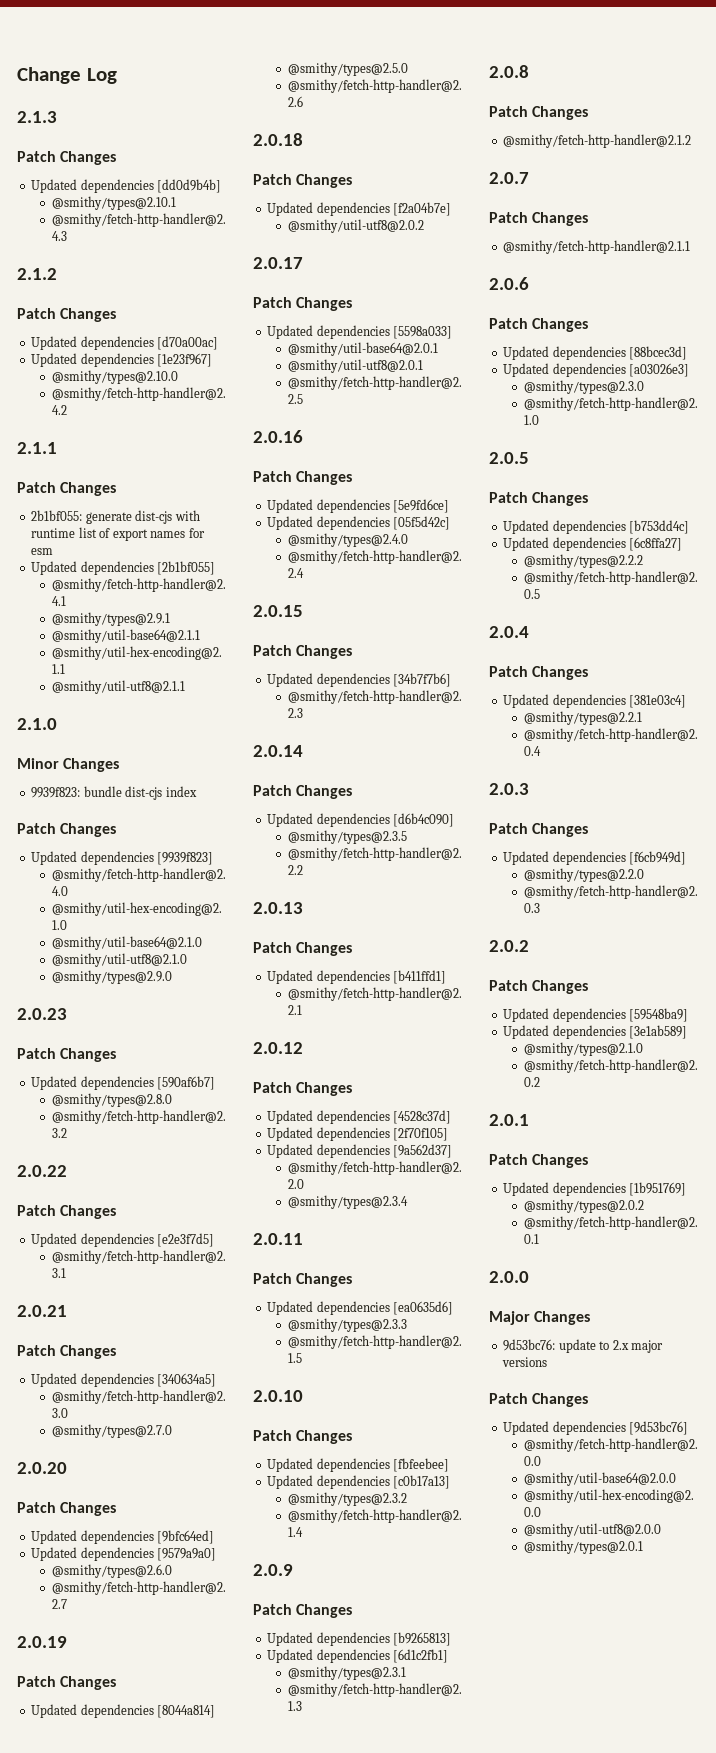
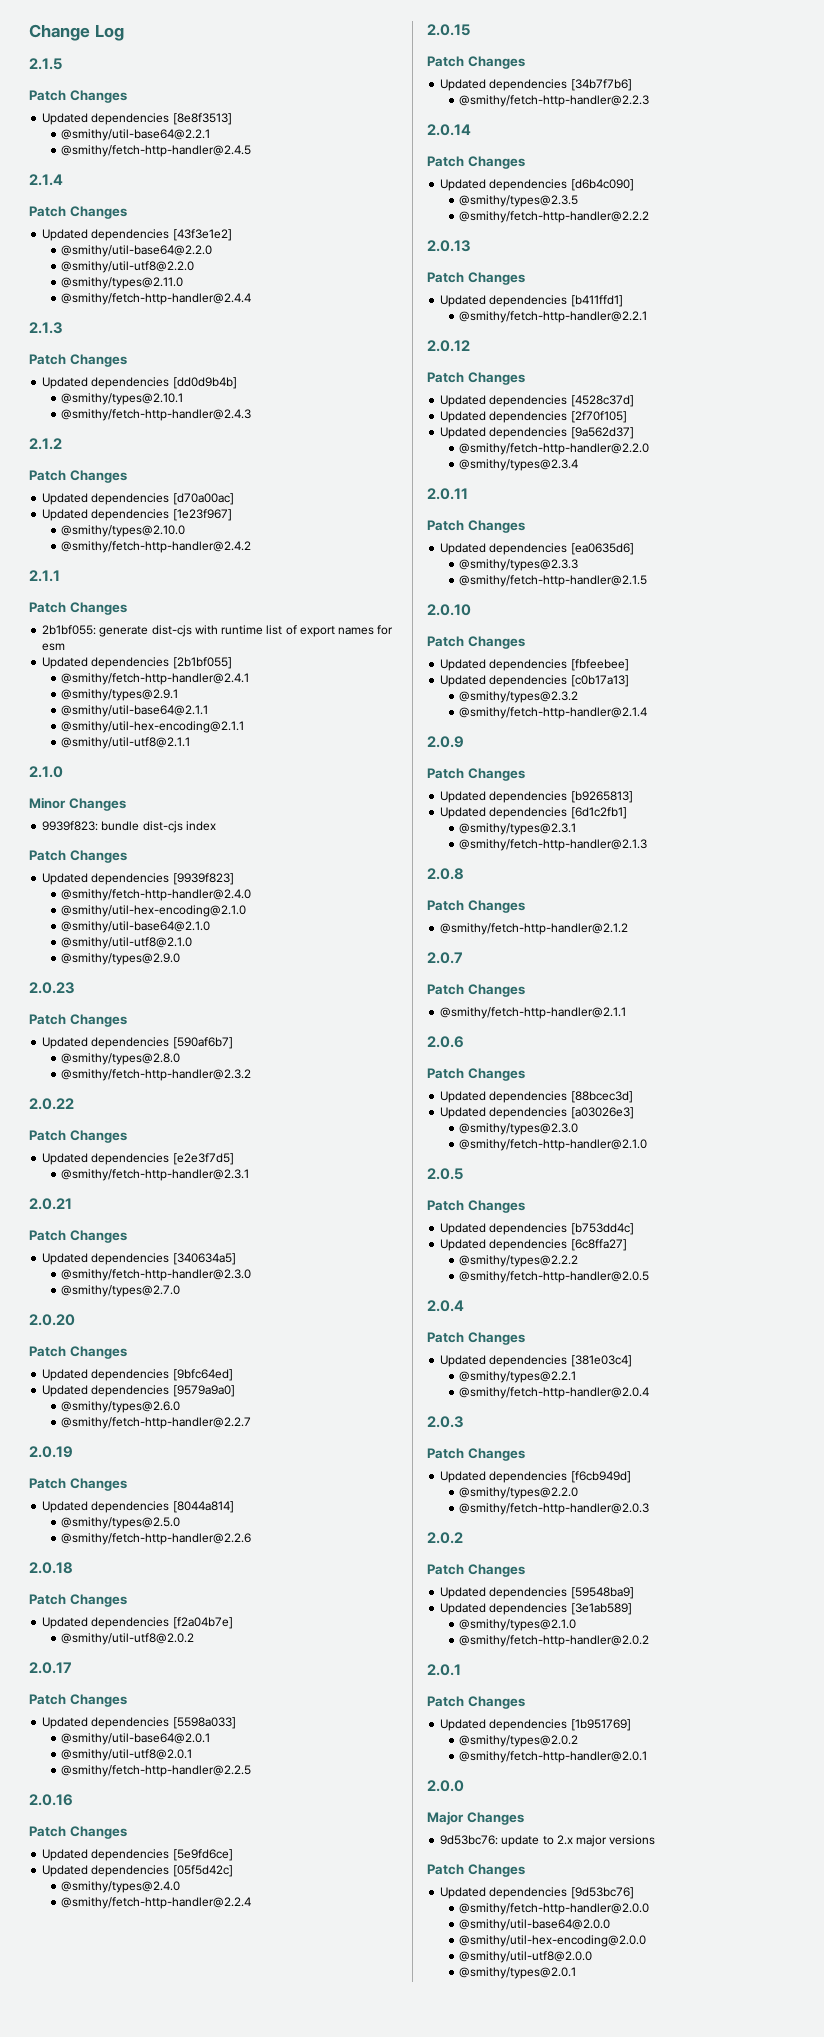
+ 2.1.5
+ Patch Changes
+ Updated dependencies [8e8f3513]
+ @smithy/util-base64@2.2.1
+ @smithy/fetch-http-handler@2.4.5
+ 2.1.4
+ Patch Changes
+ Updated dependencies [43f3e1e2]
+ @smithy/util-base64@2.2.0
+ @smithy/util-utf8@2.2.0
+ @smithy/types@2.11.0
+ @smithy/fetch-http-handler@2.4.4

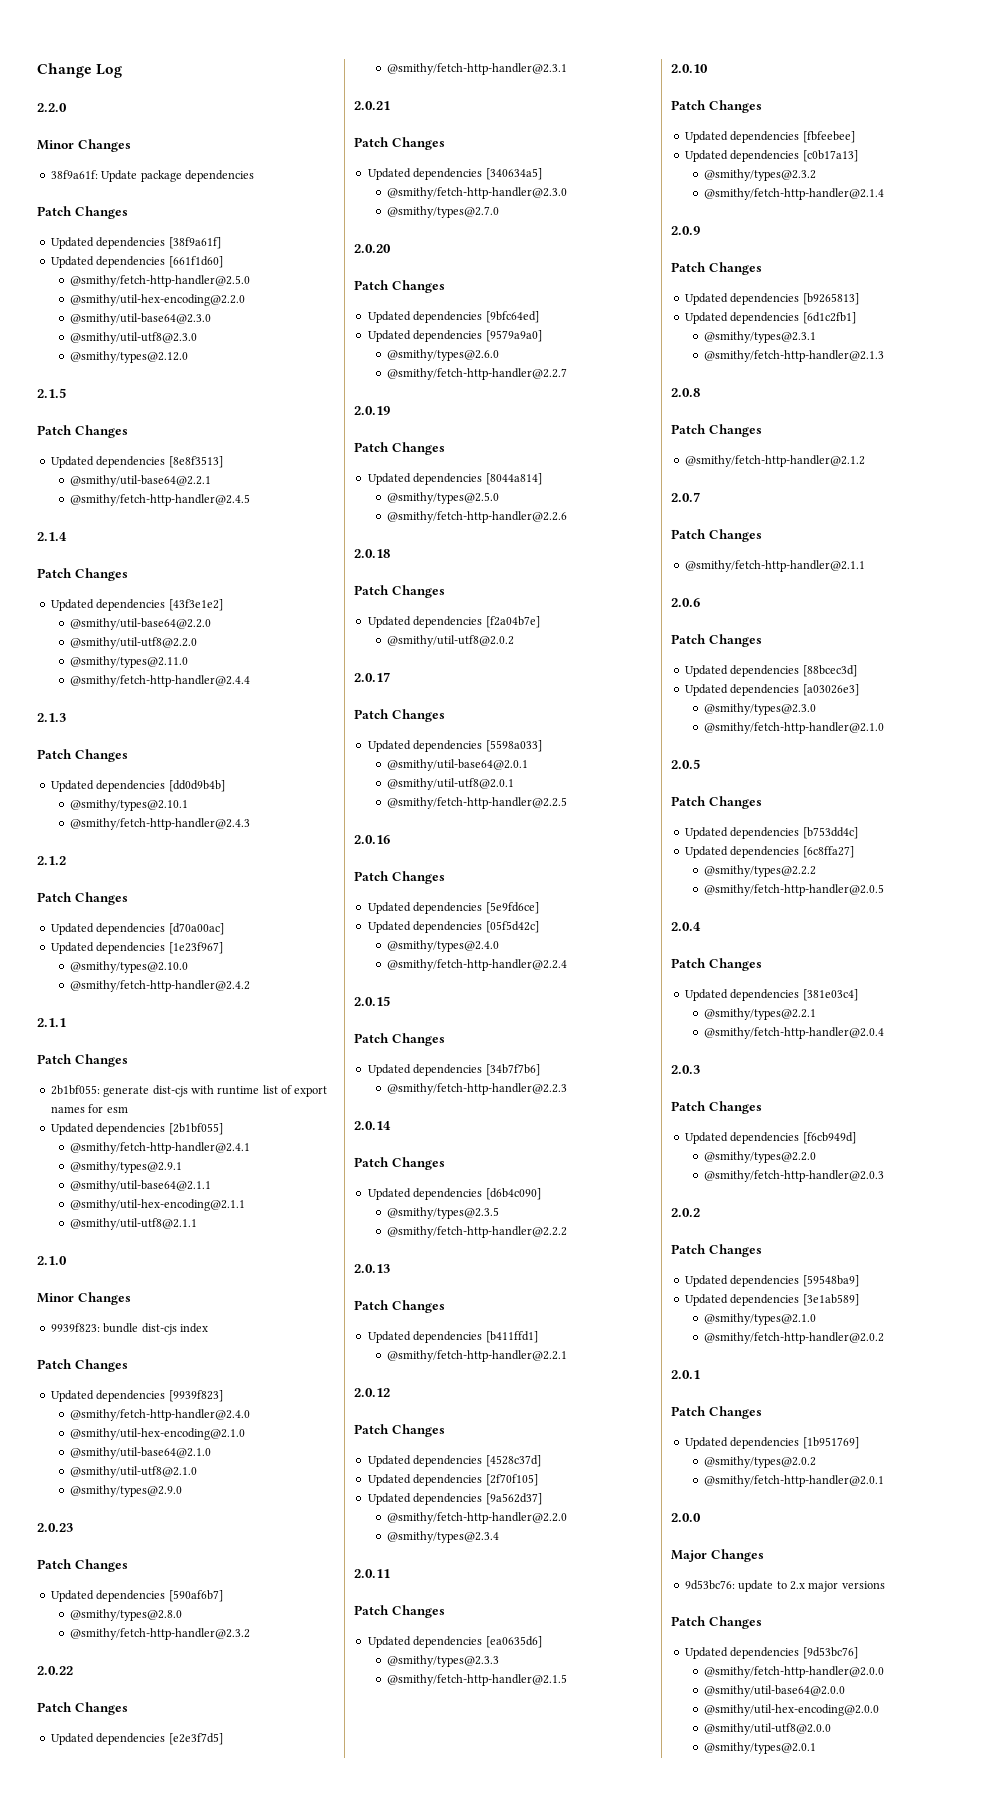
+ 2.2.0
+ Minor Changes
+ 38f9a61f: Update package dependencies
+ Patch Changes
+ Updated dependencies [38f9a61f]
+ Updated dependencies [661f1d60]
+ @smithy/fetch-http-handler@2.5.0
+ @smithy/util-hex-encoding@2.2.0
+ @smithy/util-base64@2.3.0
+ @smithy/util-utf8@2.3.0
+ @smithy/types@2.12.0

